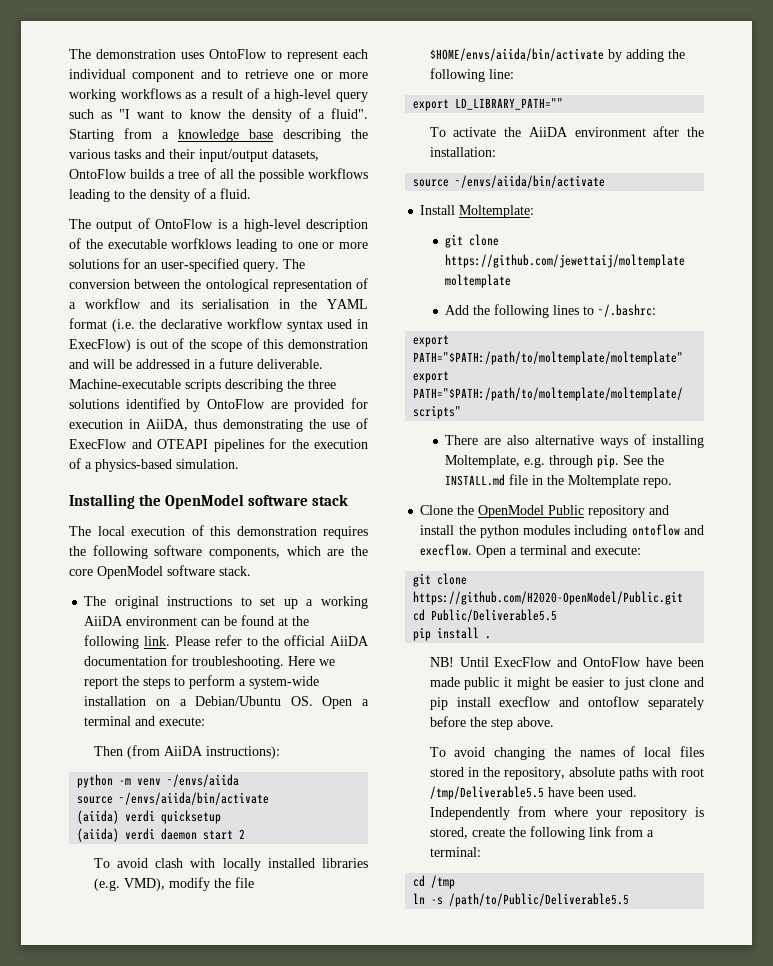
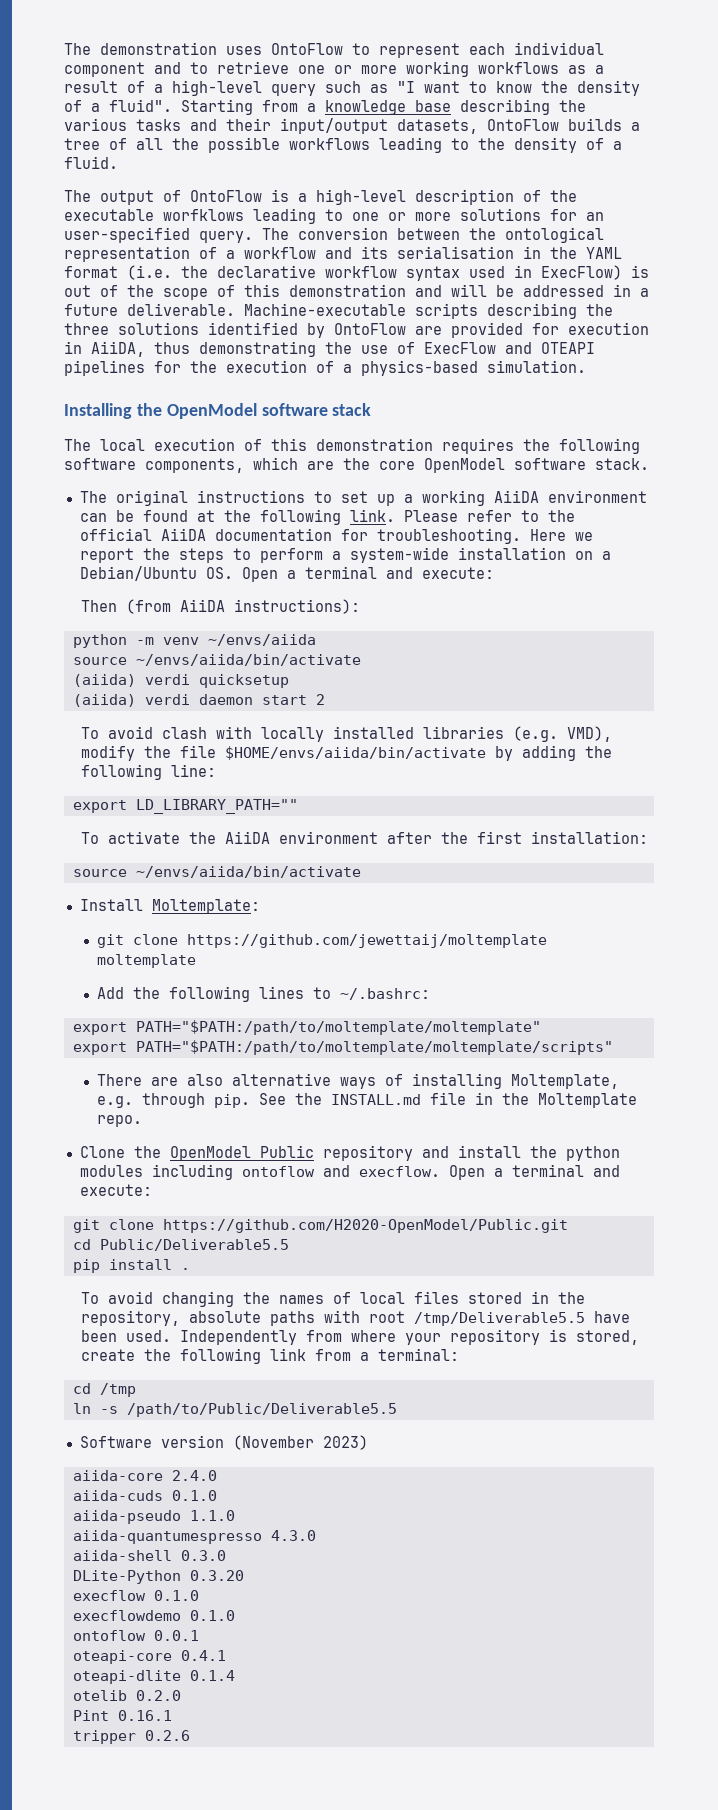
- To activate the AiiDA environment after the installation:
+ To activate the AiiDA environment after the first installation:
- NB! Until ExecFlow and OntoFlow have been made public it might be easier to just clone and pip install execflow and ontoflow separately before the step above.
+ Software version (November 2023)
+ aiida-core 2.4.0
+ aiida-cuds 0.1.0
+ aiida-pseudo 1.1.0
+ aiida-quantumespresso 4.3.0
+ aiida-shell 0.3.0
+ DLite-Python 0.3.20
+ execflow 0.1.0
+ execflowdemo 0.1.0
+ ontoflow 0.0.1
+ oteapi-core 0.4.1
+ oteapi-dlite 0.1.4
+ otelib 0.2.0
+ Pint 0.16.1
+ tripper 0.2.6

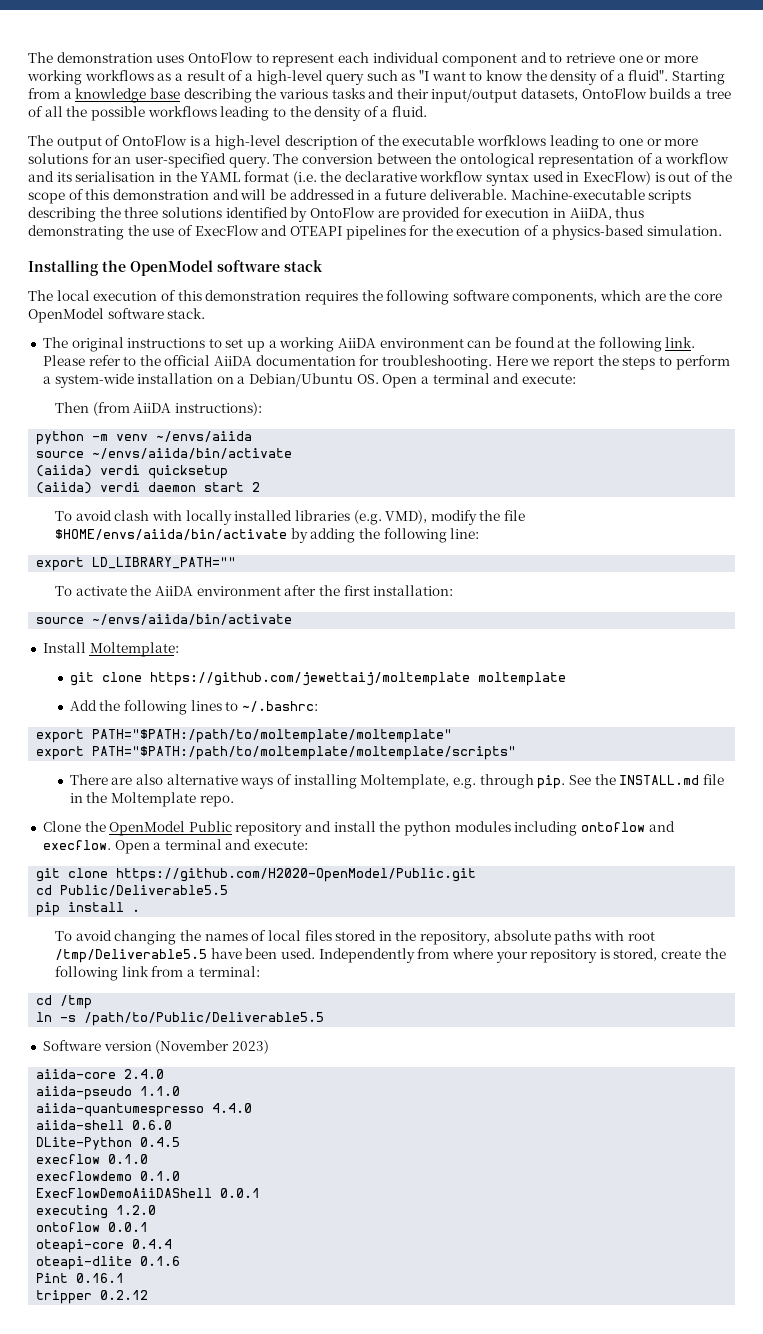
- aiida-cuds 0.1.0
- aiida-quantumespresso 4.3.0
+ aiida-quantumespresso 4.4.0
- aiida-shell 0.3.0
+ aiida-shell 0.6.0
- DLite-Python 0.3.20
+ DLite-Python 0.4.5
+ ExecFlowDemoAiiDAShell 0.0.1
+ executing 1.2.0
- oteapi-core 0.4.1
+ oteapi-core 0.4.4
- oteapi-dlite 0.1.4
- otelib 0.2.0
+ oteapi-dlite 0.1.6
- tripper 0.2.6
+ tripper 0.2.12

